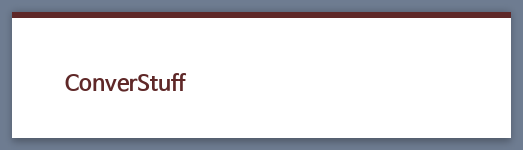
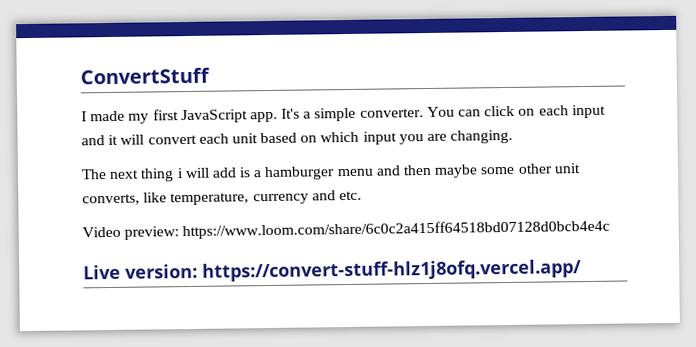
- ConverStuff
+ ConvertStuff
+ I made my first JavaScript app. It's a simple converter. You can click on each input and it will convert each unit based on which input you are changing.
+ The next thing i will add is a hamburger menu and then maybe some other unit converts, like temperature, currency and etc.
+ Video preview: https://www.loom.com/share/6c0c2a415ff64518bd07128d0bcb4e4c
+ Live version: https://convert-stuff-hlz1j8ofq.vercel.app/

